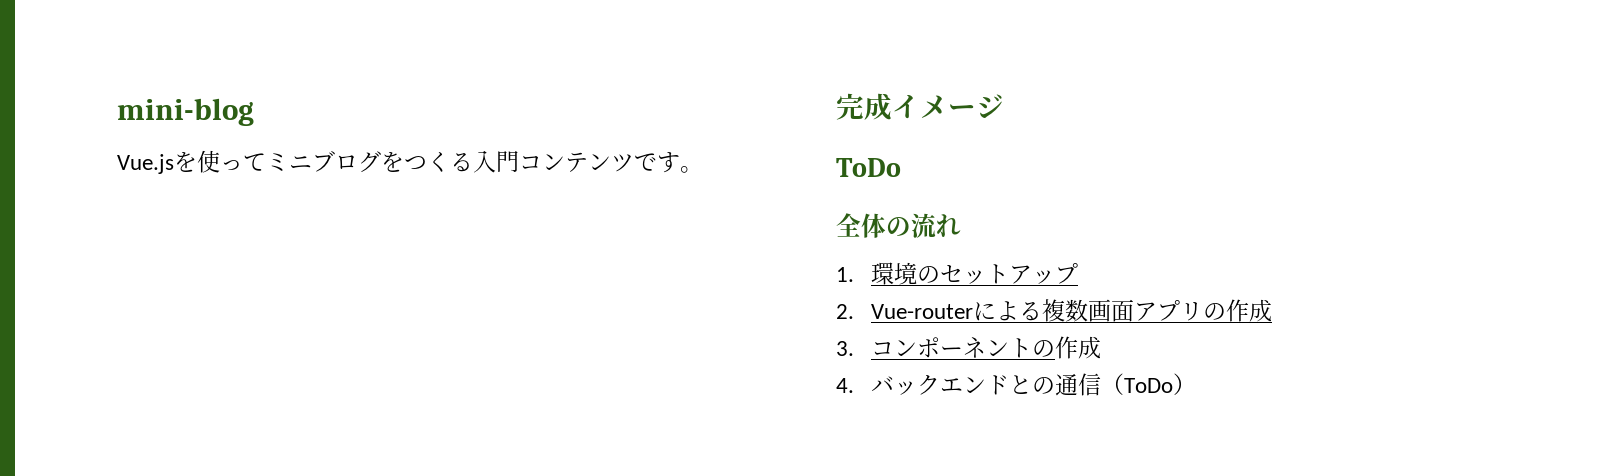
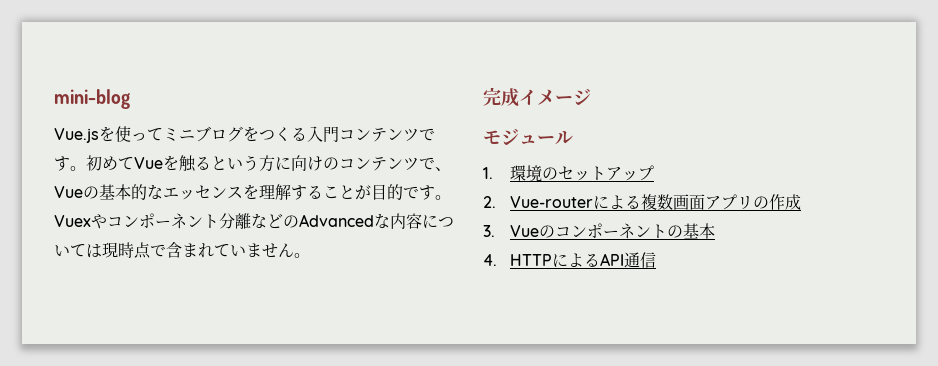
+ 初めてVueを触るという方に向けのコンテンツで、Vueの基本的なエッセンスを理解することが目的です。Vuexやコンポーネント分離などのAdvancedな内容については現時点で含まれていません。
  完成イメージ
- ToDo
- 全体の流れ
+ モジュール
- 3.コンポーネントの作成
+ 3. Vueのコンポーネントの基本
- 4.バックエンドとの通信（ToDo）
+ 4. HTTPによるAPI通信

